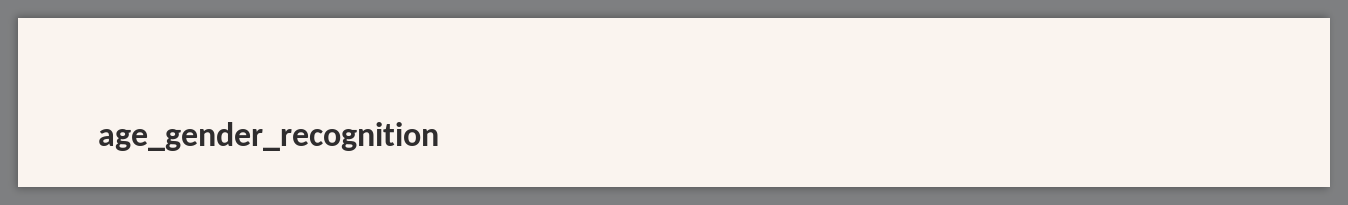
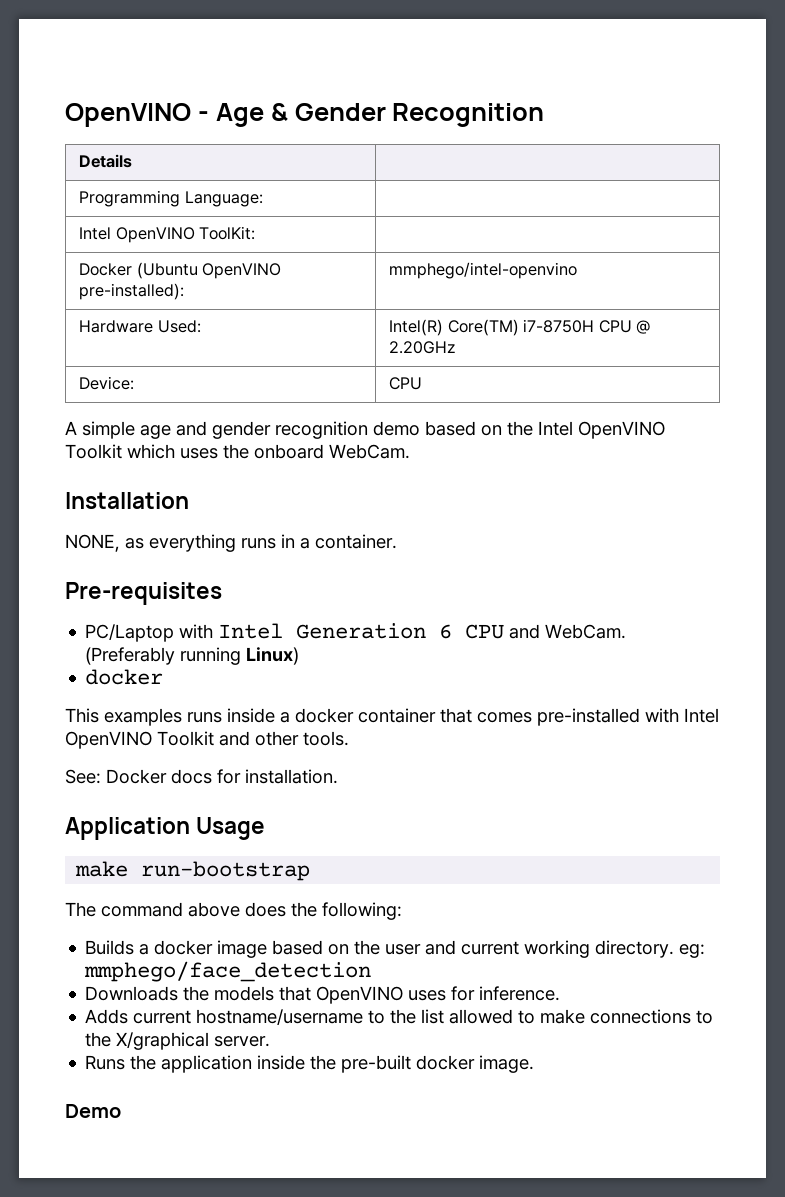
- age_gender_recognition
+ OpenVINO - Age & Gender Recognition
+ Details |
+ Programming Language: |
+ Intel OpenVINO ToolKit: |
+ Docker (Ubuntu OpenVINO pre-installed): | mmphego/intel-openvino
+ Hardware Used: | Intel(R) Core(TM) i7-8750H CPU @ 2.20GHz
+ Device: | CPU
+ A simple age and gender recognition demo based on the Intel OpenVINO Toolkit which uses the onboard WebCam.
+ Installation
+ NONE, as everything runs in a container.
+ Pre-requisites
+ PC/Laptop with Intel Generation 6 CPU and WebCam. (Preferably running Linux)
+ docker
+ This examples runs inside a docker container that comes pre-installed with Intel OpenVINO Toolkit and other tools.
+ See: Docker docs for installation.
+ Application Usage
+ make run-bootstrap
+ The command above does the following:
+ Builds a docker image based on the user and current working directory. eg: mmphego/face_detection
+ Downloads the models that OpenVINO uses for inference.
+ Adds current hostname/username to the list allowed to make connections to the X/graphical server.
+ Runs the application inside the pre-built docker image.
+ Demo

